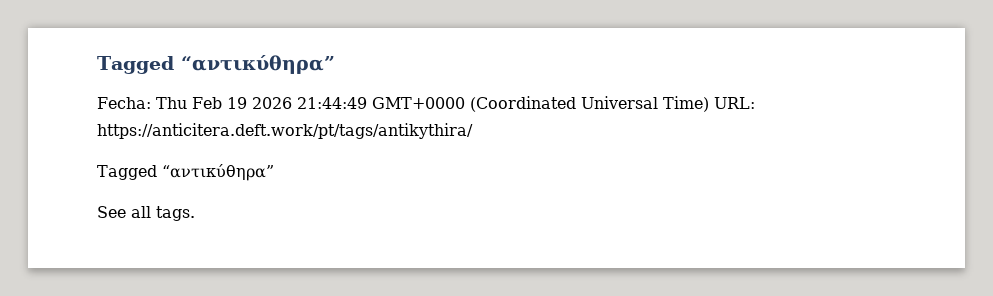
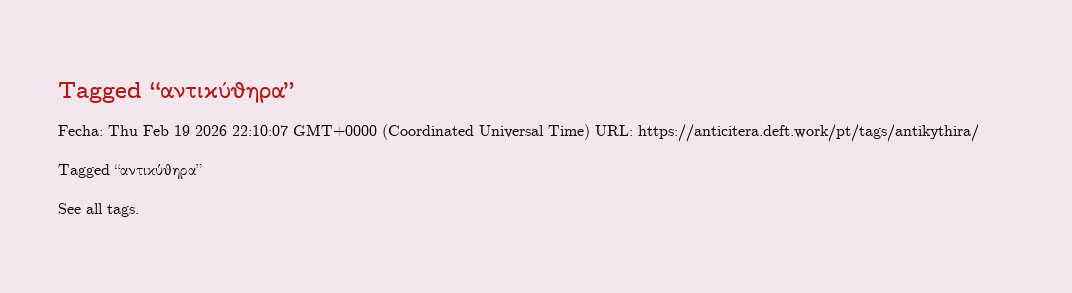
- Fecha: Thu Feb 19 2026 21:44:49 GMT+0000 (Coordinated Universal Time) URL: https://anticitera.deft.work/pt/tags/antikythira/
+ Fecha: Thu Feb 19 2026 22:10:07 GMT+0000 (Coordinated Universal Time) URL: https://anticitera.deft.work/pt/tags/antikythira/

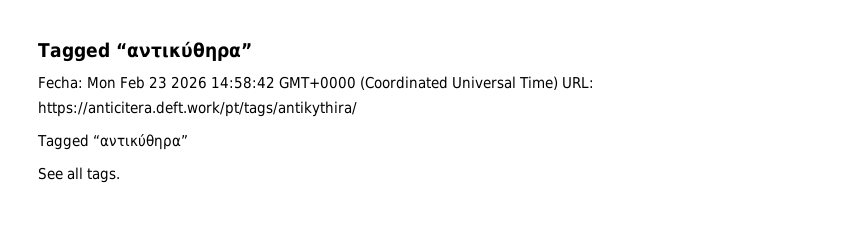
- Fecha: Thu Feb 19 2026 22:10:07 GMT+0000 (Coordinated Universal Time) URL: https://anticitera.deft.work/pt/tags/antikythira/
+ Fecha: Mon Feb 23 2026 14:58:42 GMT+0000 (Coordinated Universal Time) URL: https://anticitera.deft.work/pt/tags/antikythira/

